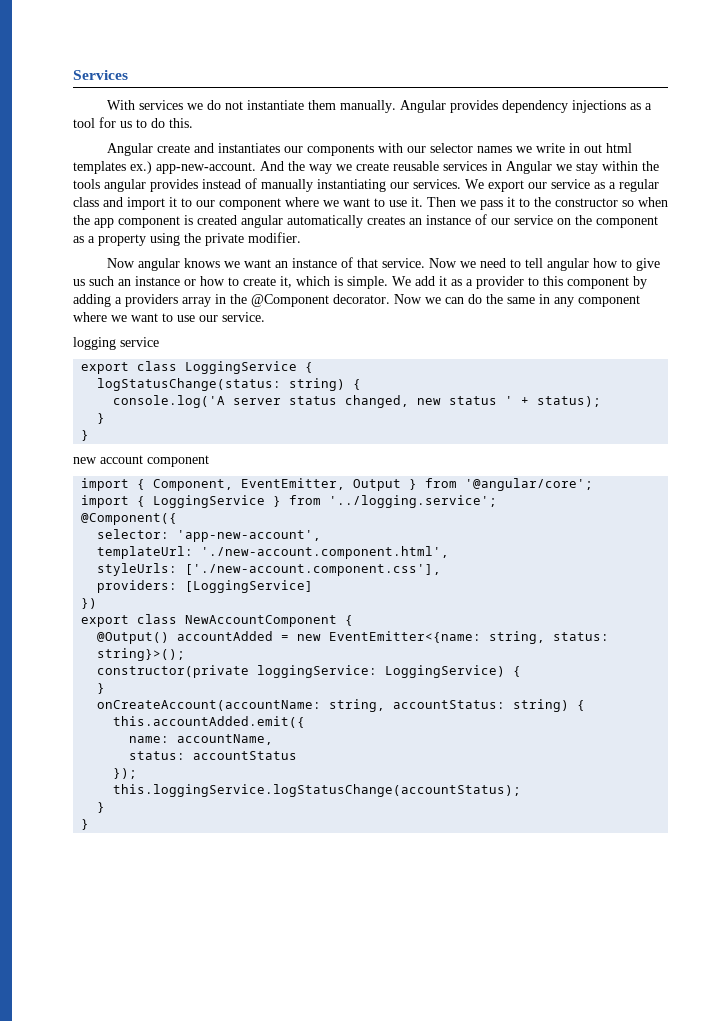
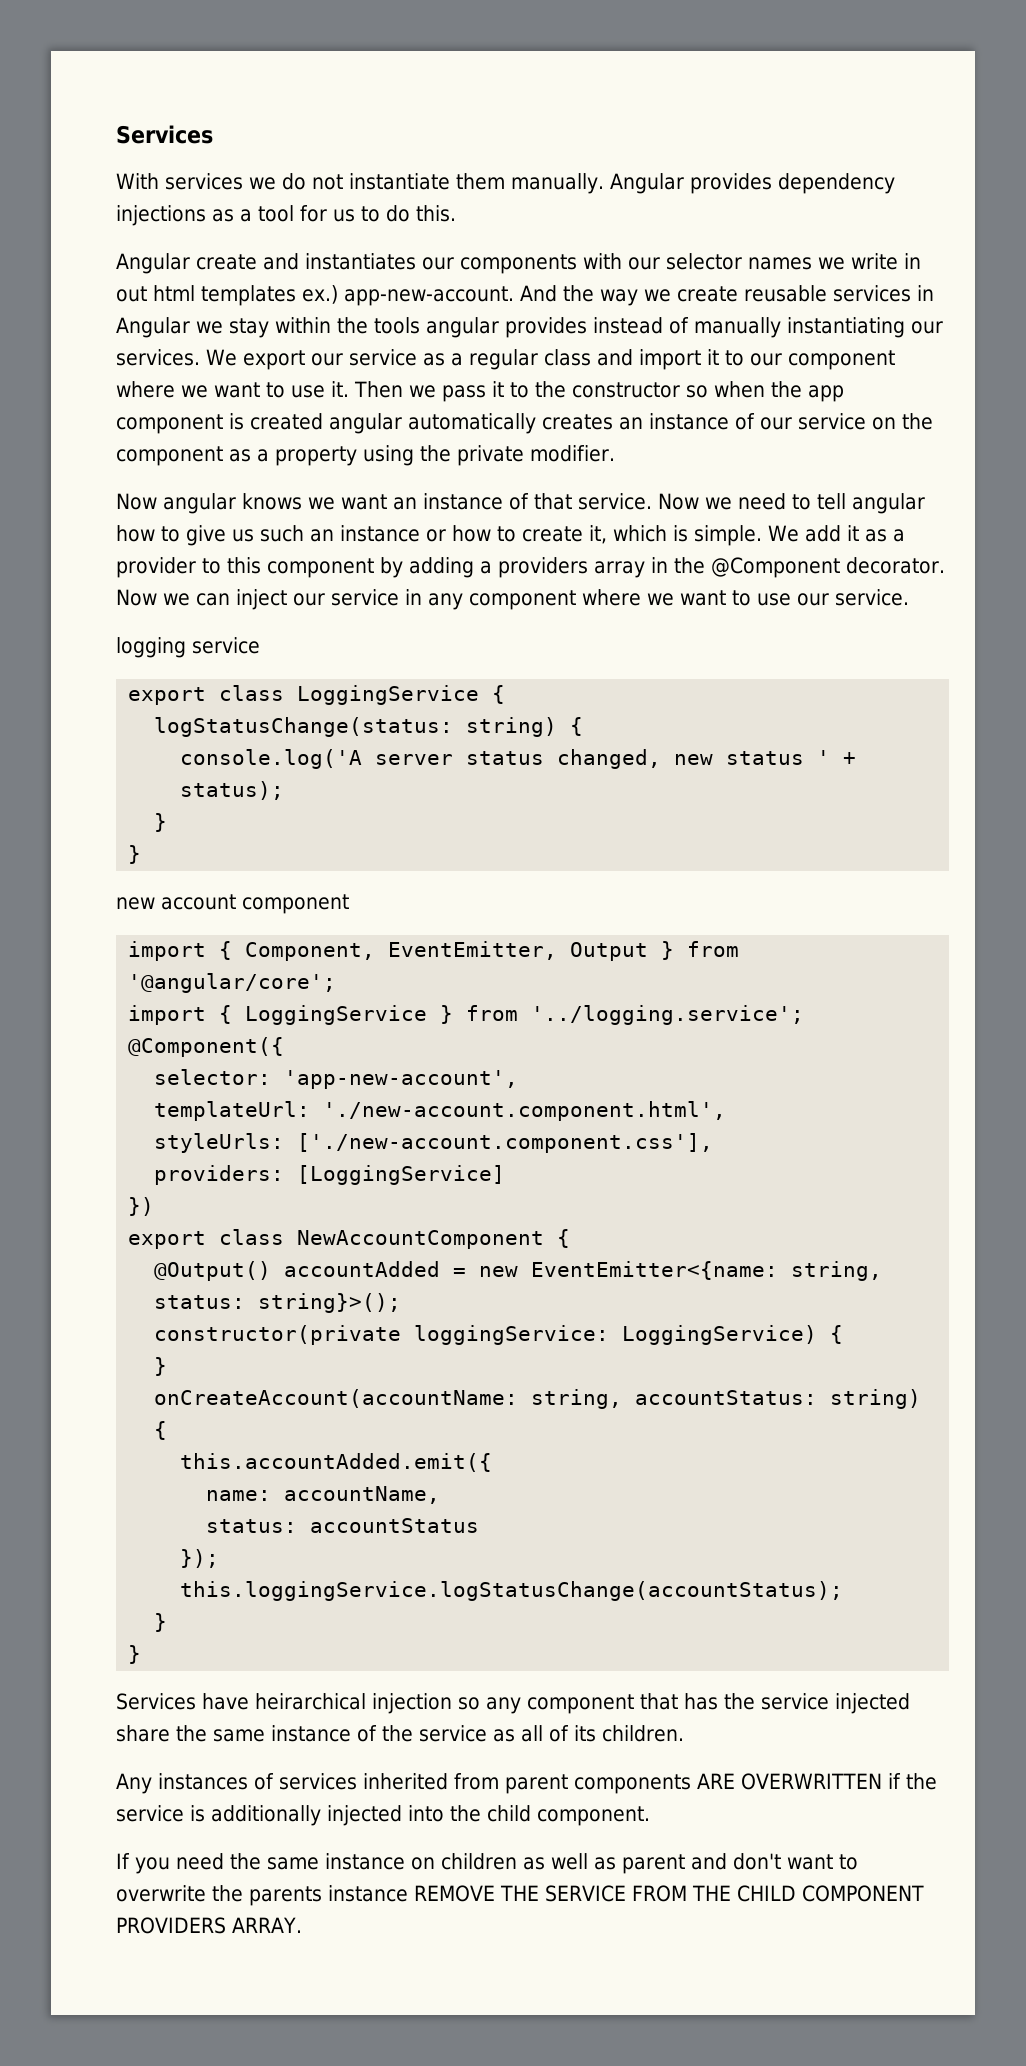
- Now we can do the same in any component where we want to use our service.
+ Now we can inject our service in any component where we want to use our service.
+ Services have heirarchical injection so any component that has the service injected share the same instance of the service as all of its children.
+ Any instances of services inherited from parent components ARE OVERWRITTEN if the service is additionally injected into the child component.
+ If you need the same instance on children as well as parent and don't want to overwrite the parents instance REMOVE THE SERVICE FROM THE CHILD COMPONENT PROVIDERS ARRAY.

